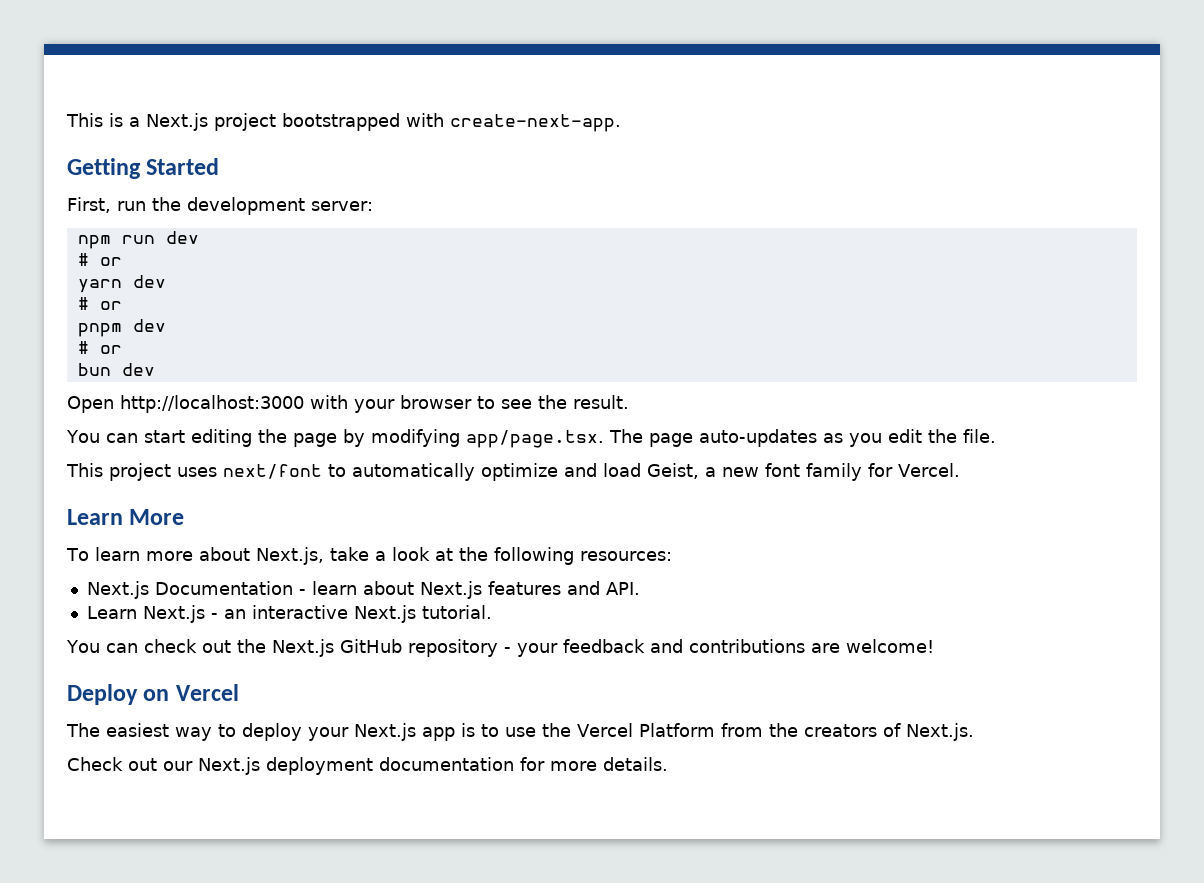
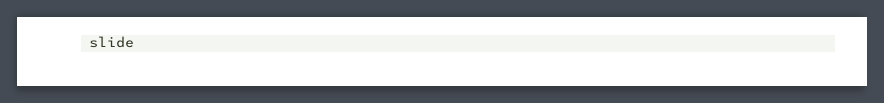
- This is a Next.js project bootstrapped with create-next-app.
- Getting Started
- First, run the development server:
- npm run dev
- # or
- yarn dev
- # or
- pnpm dev
- # or
- bun dev
- Open http://localhost:3000 with your browser to see the result.
- You can start editing the page by modifying app/page.tsx. The page auto-updates as you edit the file.
- This project uses next/font to automatically optimize and load Geist, a new font family for Vercel.
- Learn More
- To learn more about Next.js, take a look at the following resources:
- Next.js Documentation - learn about Next.js features and API.
- Learn Next.js - an interactive Next.js tutorial.
- You can check out the Next.js GitHub repository - your feedback and contributions are welcome!
- Deploy on Vercel
- The easiest way to deploy your Next.js app is to use the Vercel Platform from the creators of Next.js.
- Check out our Next.js deployment documentation for more details.
+ slide

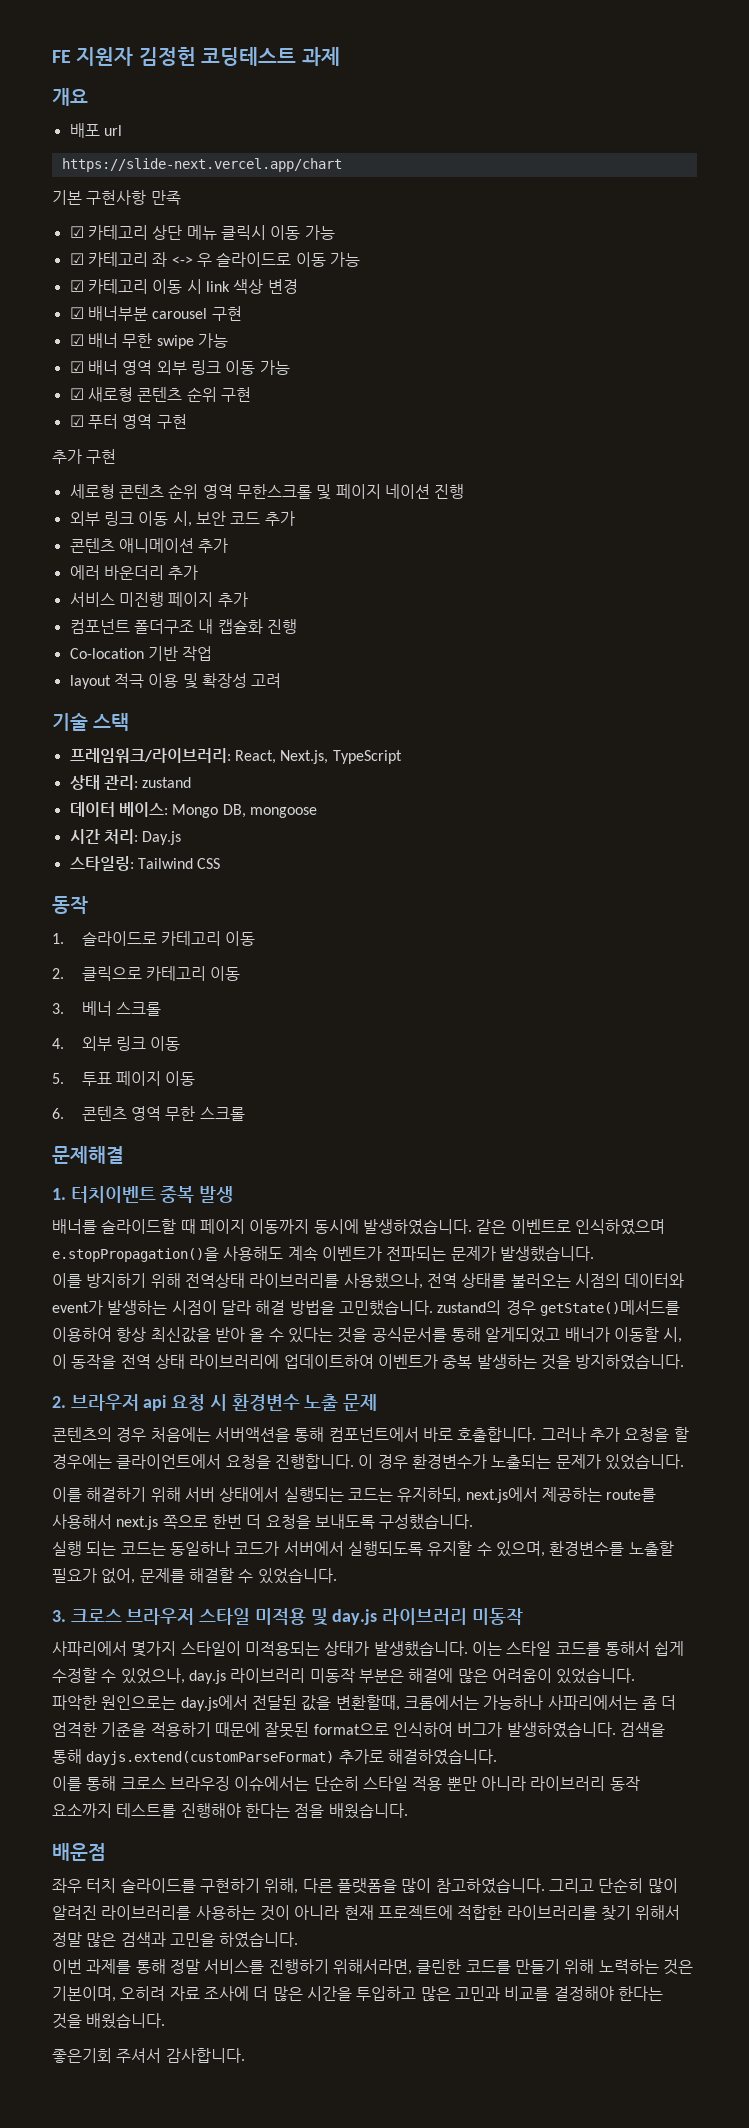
- slide
+ FE 지원자 김정헌 코딩테스트 과제
+ 개요
+ 배포 url
+ https://slide-next.vercel.app/chart
+ 기본 구현사항 만족
+ ☑ 카테고리 상단 메뉴 클릭시 이동 가능
+ ☑ 카테고리 좌 <-> 우 슬라이드로 이동 가능
+ ☑ 카테고리 이동 시 link 색상 변경
+ ☑ 배너부분 carousel 구현
+ ☑ 배너 무한 swipe 가능
+ ☑ 배너 영역 외부 링크 이동 가능
+ ☑ 새로형 콘텐츠 순위 구현
+ ☑ 푸터 영역 구현
+ 추가 구현
+ 세로형 콘텐츠 순위 영역 무한스크롤 및 페이지 네이션 진행
+ 외부 링크 이동 시, 보안 코드 추가
+ 콘텐츠 애니메이션 추가
+ 에러 바운더리 추가
+ 서비스 미진행 페이지 추가
+ 컴포넌트 폴더구조 내 캡슐화 진행
+ Co-location 기반 작업
+ layout 적극 이용 및 확장성 고려
+ 기술 스택
+ 프레임워크/라이브러리: React, Next.js, TypeScript
+ 상태 관리: zustand
+ 데이터 베이스: Mongo DB, mongoose
+ 시간 처리: Day.js
+ 스타일링: Tailwind CSS
+ 동작
+ 1. 슬라이드로 카테고리 이동
+ 2. 클릭으로 카테고리 이동
+ 3. 베너 스크롤
+ 4. 외부 링크 이동
+ 5. 투표 페이지 이동
+ 6. 콘텐츠 영역 무한 스크롤
+ 문제해결
+ 1. 터치이벤트 중복 발생
+ 배너를 슬라이드할 때 페이지 이동까지 동시에 발생하였습니다. 같은 이벤트로 인식하였으며 e.stopPropagation()을 사용해도 계속 이벤트가 전파되는 문제가 발생했습니다.
+ 이를 방지하기 위해 전역상태 라이브러리를 사용했으나, 전역 상태를 불러오는 시점의 데이터와 event가 발생하는 시점이 달라 해결 방법을 고민했습니다. zustand의 경우 getState()메서드를 이용하여 항상 최신값을 받아 올 수 있다는 것을 공식문서를 통해 알게되었고 배너가 이동할 시, 이 동작을 전역 상태 라이브러리에 업데이트하여 이벤트가 중복 발생하는 것을 방지하였습니다.
+ 2. 브라우저 api 요청 시 환경변수 노출 문제
+ 콘텐츠의 경우 처음에는 서버액션을 통해 컴포넌트에서 바로 호출합니다. 그러나 추가 요청을 할 경우에는 클라이언트에서 요청을 진행합니다. 이 경우 환경변수가 노출되는 문제가 있었습니다.
+ 이를 해결하기 위해 서버 상태에서 실행되는 코드는 유지하되, next.js에서 제공하는 route를 사용해서 next.js 쪽으로 한번 더 요청을 보내도록 구성했습니다.
+ 실행 되는 코드는 동일하나 코드가 서버에서 실행되도록 유지할 수 있으며, 환경변수를 노출할 필요가 없어, 문제를 해결할 수 있었습니다.
+ 3. 크로스 브라우저 스타일 미적용 및 day.js 라이브러리 미동작
+ 사파리에서 몇가지 스타일이 미적용되는 상태가 발생했습니다. 이는 스타일 코드를 통해서 쉽게 수정할 수 있었으나, day.js 라이브러리 미동작 부분은 해결에 많은 어려움이 있었습니다.
+ 파악한 원인으로는 day.js에서 전달된 값을 변환할때, 크롬에서는 가능하나 사파리에서는 좀 더 엄격한 기준을 적용하기 때문에 잘못된 format으로 인식하여 버그가 발생하였습니다. 검색을 통해 dayjs.extend(customParseFormat) 추가로 해결하였습니다.
+ 이를 통해 크로스 브라우징 이슈에서는 단순히 스타일 적용 뿐만 아니라 라이브러리 동작 요소까지 테스트를 진행해야 한다는 점을 배웠습니다.
+ 배운점
+ 좌우 터치 슬라이드를 구현하기 위해, 다른 플랫폼을 많이 참고하였습니다. 그리고 단순히 많이 알려진 라이브러리를 사용하는 것이 아니라 현재 프로젝트에 적합한 라이브러리를 찾기 위해서 정말 많은 검색과 고민을 하였습니다.
+ 이번 과제를 통해 정말 서비스를 진행하기 위해서라면, 클린한 코드를 만들기 위해 노력하는 것은 기본이며, 오히려 자료 조사에 더 많은 시간을 투입하고 많은 고민과 비교를 결정해야 한다는 것을 배웠습니다.
+ 좋은기회 주셔서 감사합니다.

